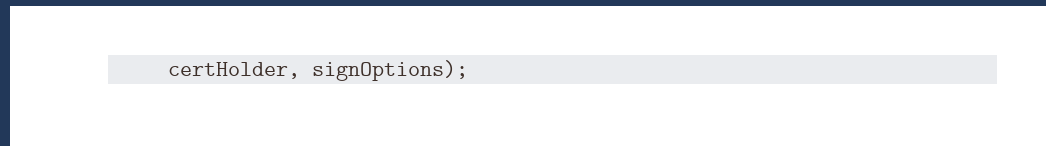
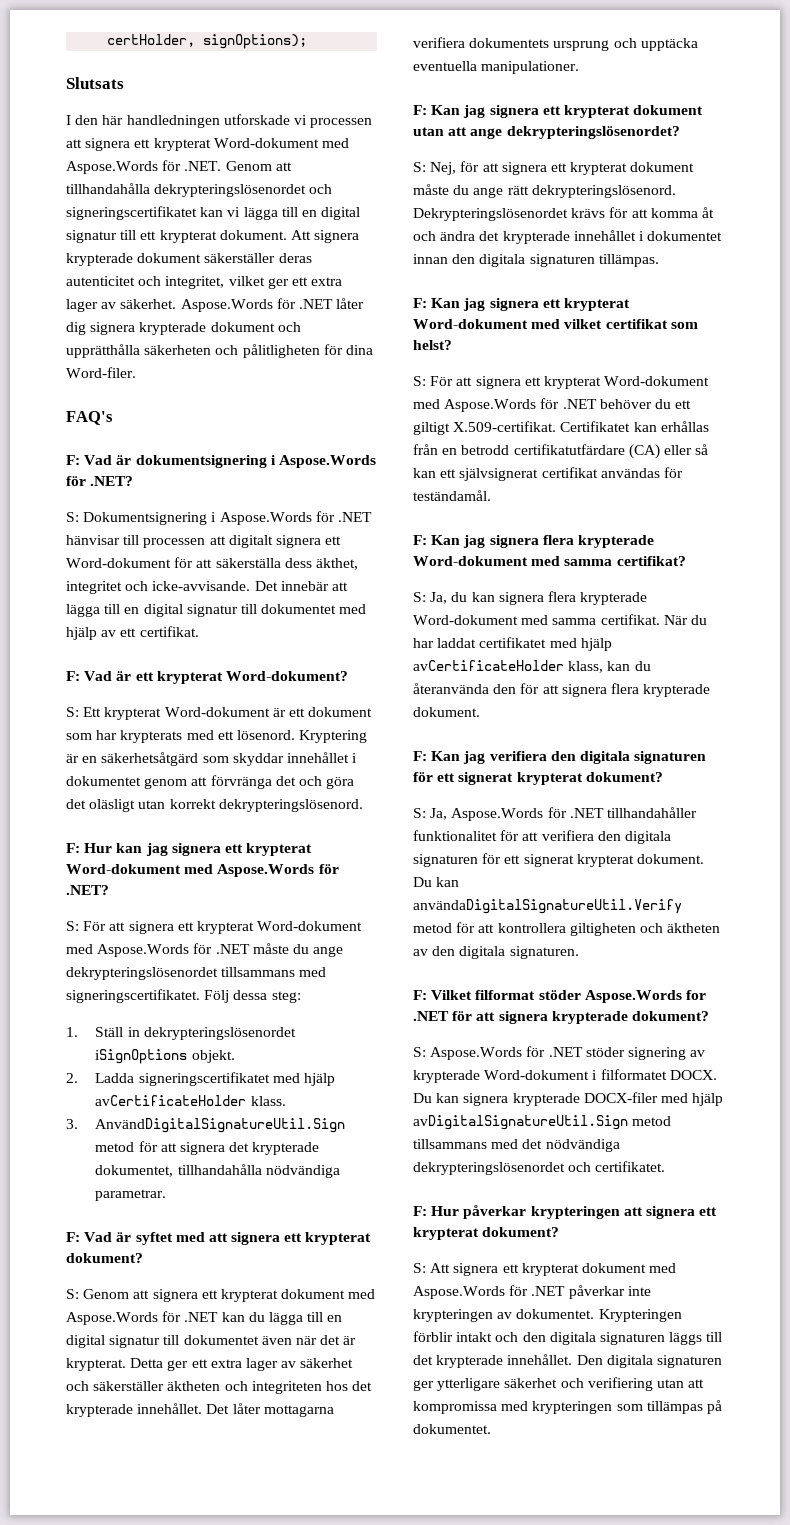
+ Slutsats
+ I den här handledningen utforskade vi processen att signera ett krypterat Word-dokument med Aspose.Words för .NET. Genom att tillhandahålla dekrypteringslösenordet och signeringscertifikatet kan vi lägga till en digital signatur till ett krypterat dokument. Att signera krypterade dokument säkerställer deras autenticitet och integritet, vilket ger ett extra lager av säkerhet. Aspose.Words för .NET låter dig signera krypterade dokument och upprätthålla säkerheten och pålitligheten för dina Word-filer.
+ FAQ's
+ F: Vad är dokumentsignering i Aspose.Words för .NET?
+ S: Dokumentsignering i Aspose.Words för .NET hänvisar till processen att digitalt signera ett Word-dokument för att säkerställa dess äkthet, integritet och icke-avvisande. Det innebär att lägga till en digital signatur till dokumentet med hjälp av ett certifikat.
+ F: Vad är ett krypterat Word-dokument?
+ S: Ett krypterat Word-dokument är ett dokument som har krypterats med ett lösenord. Kryptering är en säkerhetsåtgärd som skyddar innehållet i dokumentet genom att förvränga det och göra det oläsligt utan korrekt dekrypteringslösenord.
+ F: Hur kan jag signera ett krypterat Word-dokument med Aspose.Words för .NET?
+ S: För att signera ett krypterat Word-dokument med Aspose.Words för .NET måste du ange dekrypteringslösenordet tillsammans med signeringscertifikatet. Följ dessa steg:
+ 1. Ställ in dekrypteringslösenordet iSignOptions objekt.
+ 2. Ladda signeringscertifikatet med hjälp avCertificateHolder klass.
+ 3. AnvändDigitalSignatureUtil.Sign metod för att signera det krypterade dokumentet, tillhandahålla nödvändiga parametrar.
+ F: Vad är syftet med att signera ett krypterat dokument?
+ S: Genom att signera ett krypterat dokument med Aspose.Words för .NET kan du lägga till en digital signatur till dokumentet även när det är krypterat. Detta ger ett extra lager av säkerhet och säkerställer äktheten och integriteten hos det krypterade innehållet. Det låter mottagarna verifiera dokumentets ursprung och upptäcka eventuella manipulationer.
+ F: Kan jag signera ett krypterat dokument utan att ange dekrypteringslösenordet?
+ S: Nej, för att signera ett krypterat dokument måste du ange rätt dekrypteringslösenord. Dekrypteringslösenordet krävs för att komma åt och ändra det krypterade innehållet i dokumentet innan den digitala signaturen tillämpas.
+ F: Kan jag signera ett krypterat Word-dokument med vilket certifikat som helst?
+ S: För att signera ett krypterat Word-dokument med Aspose.Words för .NET behöver du ett giltigt X.509-certifikat. Certifikatet kan erhållas från en betrodd certifikatutfärdare (CA) eller så kan ett självsignerat certifikat användas för teständamål.
+ F: Kan jag signera flera krypterade Word-dokument med samma certifikat?
+ S: Ja, du kan signera flera krypterade Word-dokument med samma certifikat. När du har laddat certifikatet med hjälp avCertificateHolder klass, kan du återanvända den för att signera flera krypterade dokument.
+ F: Kan jag verifiera den digitala signaturen för ett signerat krypterat dokument?
+ S: Ja, Aspose.Words för .NET tillhandahåller funktionalitet för att verifiera den digitala signaturen för ett signerat krypterat dokument. Du kan användaDigitalSignatureUtil.Verify metod för att kontrollera giltigheten och äktheten av den digitala signaturen.
+ F: Vilket filformat stöder Aspose.Words for .NET för att signera krypterade dokument?
+ S: Aspose.Words för .NET stöder signering av krypterade Word-dokument i filformatet DOCX. Du kan signera krypterade DOCX-filer med hjälp avDigitalSignatureUtil.Sign metod tillsammans med det nödvändiga dekrypteringslösenordet och certifikatet.
+ F: Hur påverkar krypteringen att signera ett krypterat dokument?
+ S: Att signera ett krypterat dokument med Aspose.Words för .NET påverkar inte krypteringen av dokumentet. Krypteringen förblir intakt och den digitala signaturen läggs till det krypterade innehållet. Den digitala signaturen ger ytterligare säkerhet och verifiering utan att kompromissa med krypteringen som tillämpas på dokumentet.

